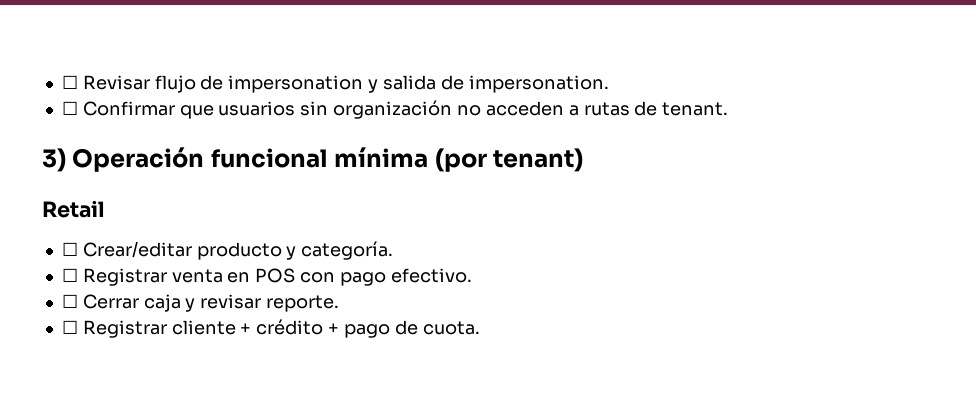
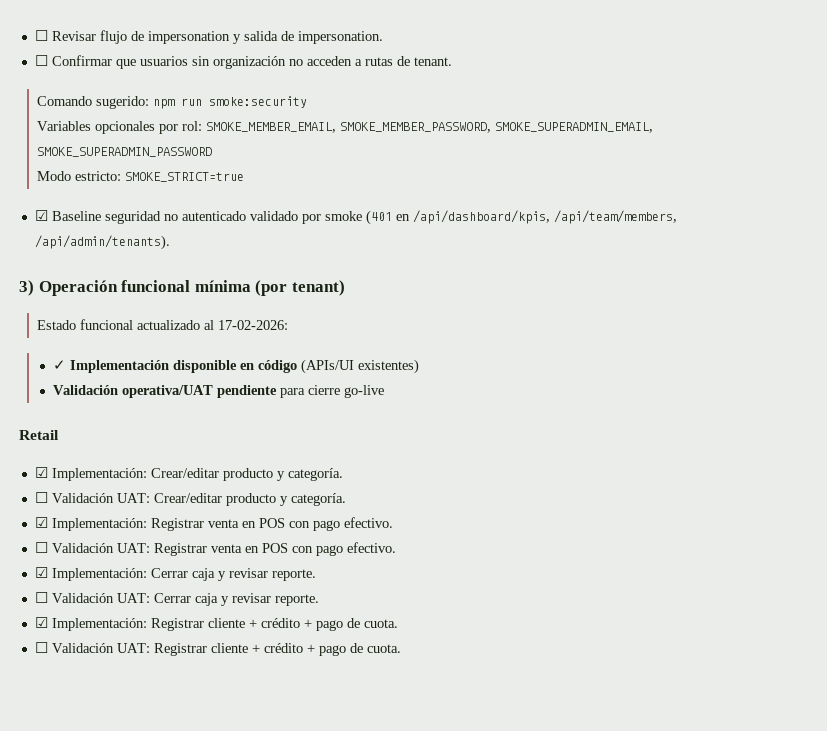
+ Comando sugerido: npm run smoke:security
+ Variables opcionales por rol: SMOKE_MEMBER_EMAIL, SMOKE_MEMBER_PASSWORD, SMOKE_SUPERADMIN_EMAIL, SMOKE_SUPERADMIN_PASSWORD
+ Modo estricto: SMOKE_STRICT=true
+ ☑ Baseline seguridad no autenticado validado por smoke (401 en /api/dashboard/kpis, /api/team/members, /api/admin/tenants).
+ Estado funcional actualizado al 17-02-2026:
+ ✓ Implementación disponible en código (APIs/UI existentes)
+ Validación operativa/UAT pendiente para cierre go-live
- ☐ Crear/editar producto y categoría.
+ ☑ Implementación: Crear/editar producto y categoría.
- ☐ Registrar venta en POS con pago efectivo.
+ ☐ Validación UAT: Crear/editar producto y categoría.
+ ☑ Implementación: Registrar venta en POS con pago efectivo.
- ☐ Cerrar caja y revisar reporte.
+ ☐ Validación UAT: Registrar venta en POS con pago efectivo.
+ ☑ Implementación: Cerrar caja y revisar reporte.
- ☐ Registrar cliente + crédito + pago de cuota.
+ ☐ Validación UAT: Cerrar caja y revisar reporte.
+ ☑ Implementación: Registrar cliente + crédito + pago de cuota.
+ ☐ Validación UAT: Registrar cliente + crédito + pago de cuota.

